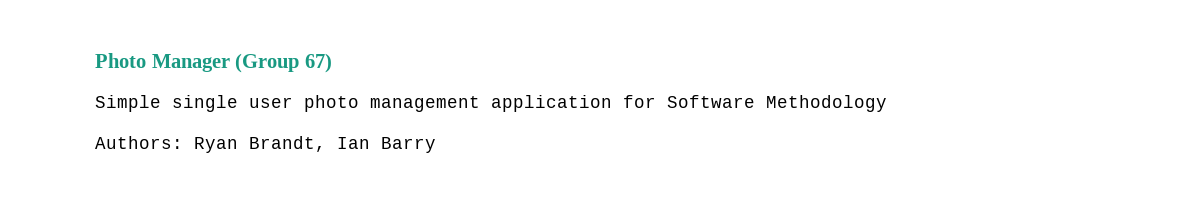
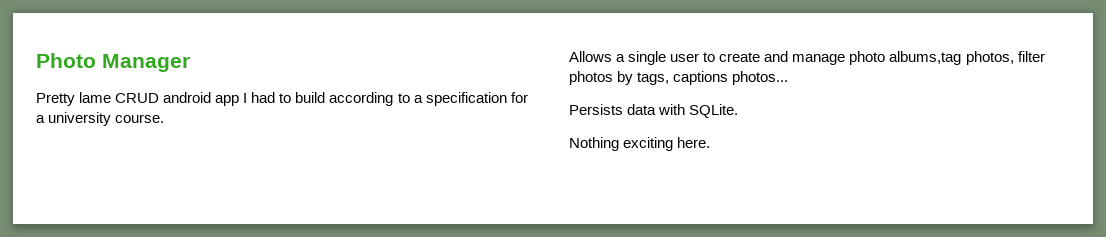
- Photo Manager (Group 67)
- Simple single user photo management application for Software Methodology
- Authors: Ryan Brandt, Ian Barry
+ Photo Manager
+ Pretty lame CRUD android app I had to build according to a specification for a university course.
+ Allows a single user to create and manage photo albums,tag photos, filter photos by tags, captions photos...
+ Persists data with SQLite.
+ Nothing exciting here.

